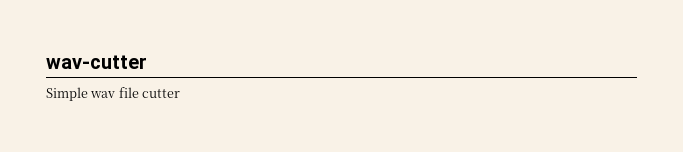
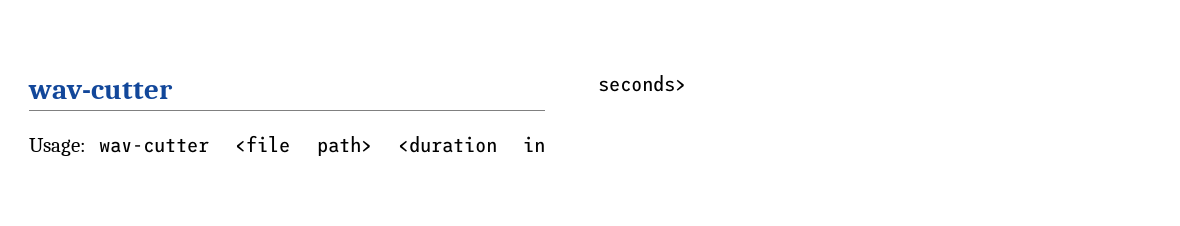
- Simple wav file cutter
+ Usage: wav-cutter <file path> <duration in seconds>

